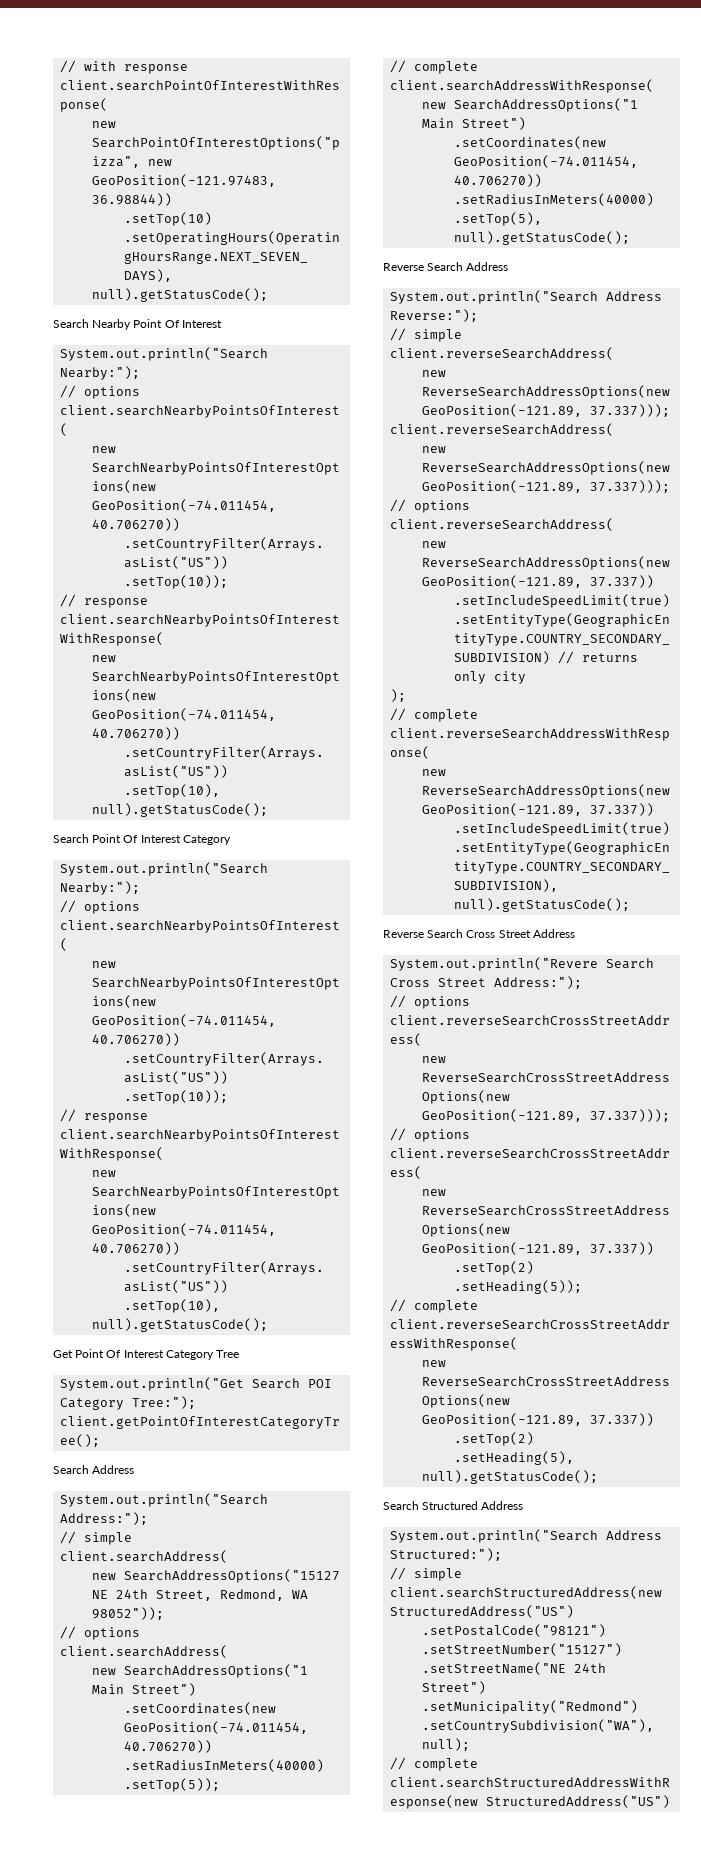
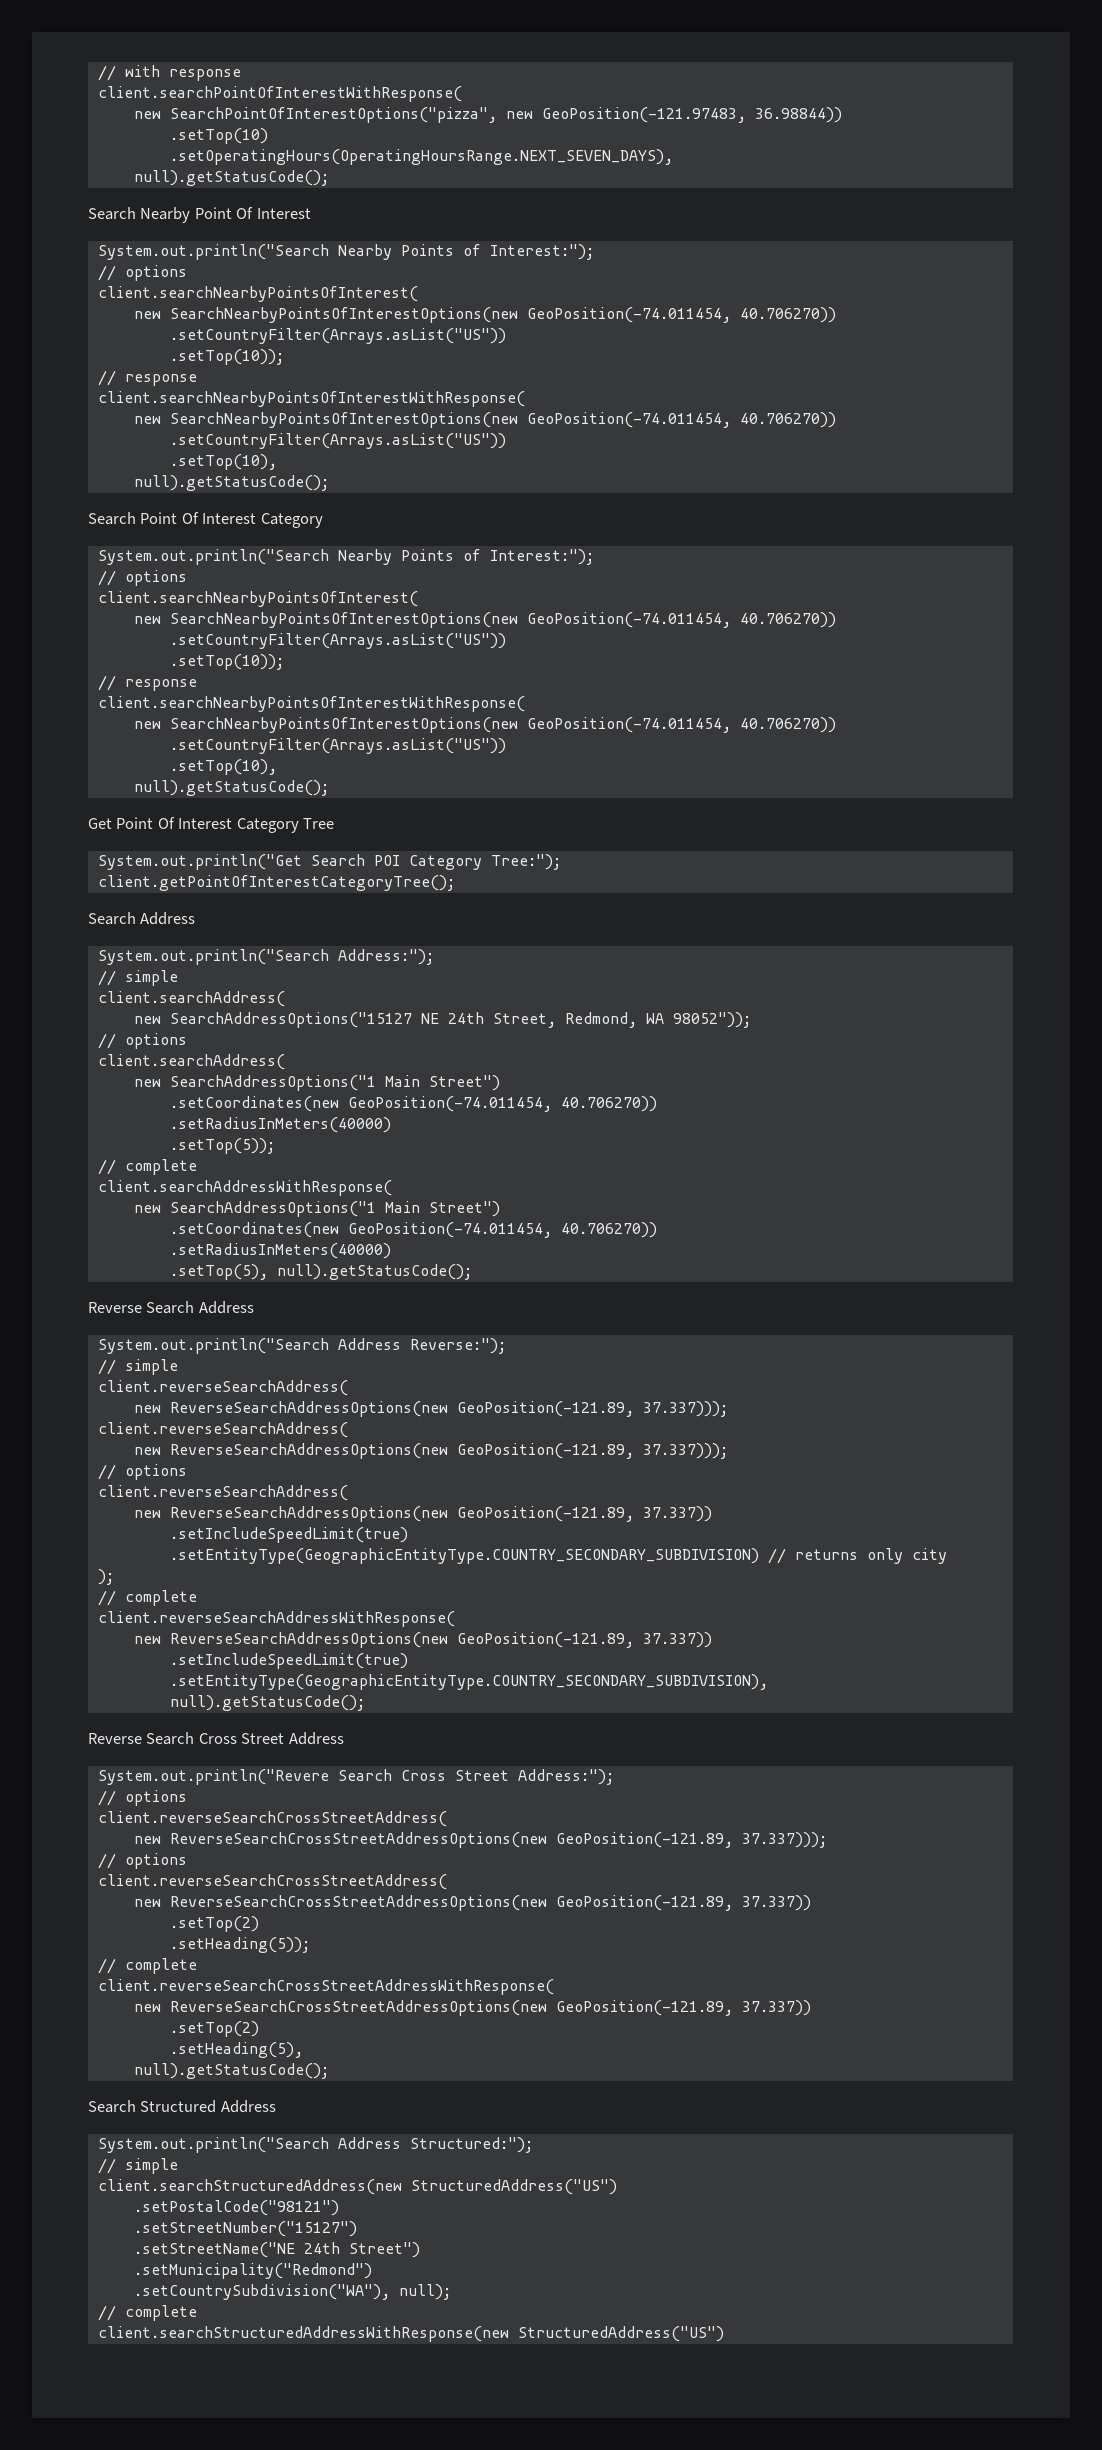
  Search Nearby Point Of Interest
- System.out.println("Search Nearby:");
+ System.out.println("Search Nearby Points of Interest:");
  Search Point Of Interest Category
- System.out.println("Search Nearby:");
+ System.out.println("Search Nearby Points of Interest:");

